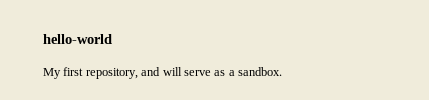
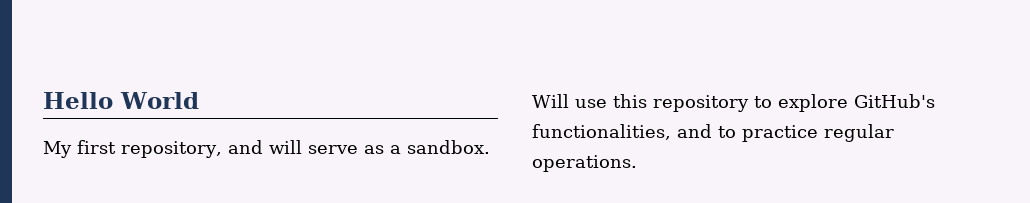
- hello-world
+ Hello World
+ Will use this repository to explore GitHub's functionalities, and to practice regular operations.

